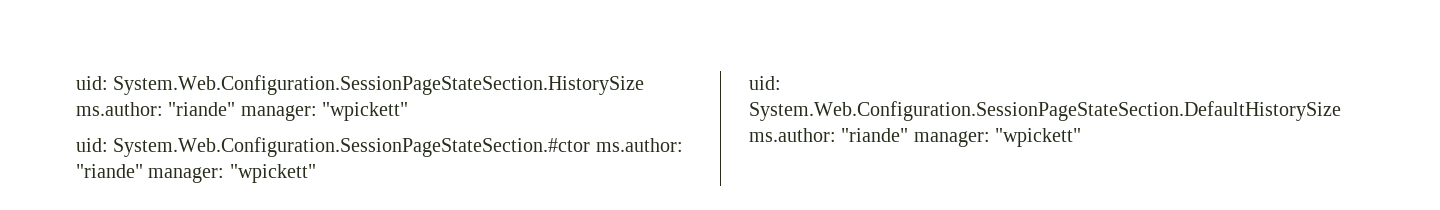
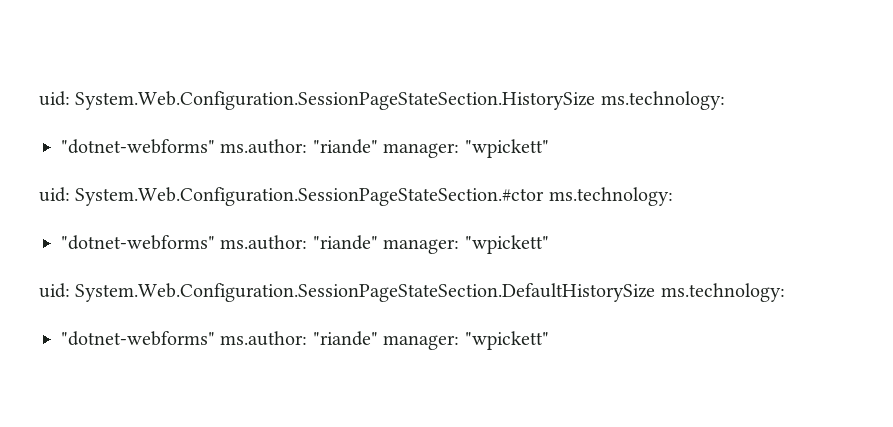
- uid: System.Web.Configuration.SessionPageStateSection.HistorySize ms.author: "riande" manager: "wpickett"
+ uid: System.Web.Configuration.SessionPageStateSection.HistorySize ms.technology:
+ "dotnet-webforms" ms.author: "riande" manager: "wpickett"
- uid: System.Web.Configuration.SessionPageStateSection.#ctor ms.author: "riande" manager: "wpickett"
+ uid: System.Web.Configuration.SessionPageStateSection.#ctor ms.technology:
+ "dotnet-webforms" ms.author: "riande" manager: "wpickett"
- uid: System.Web.Configuration.SessionPageStateSection.DefaultHistorySize ms.author: "riande" manager: "wpickett"
+ uid: System.Web.Configuration.SessionPageStateSection.DefaultHistorySize ms.technology:
+ "dotnet-webforms" ms.author: "riande" manager: "wpickett"

